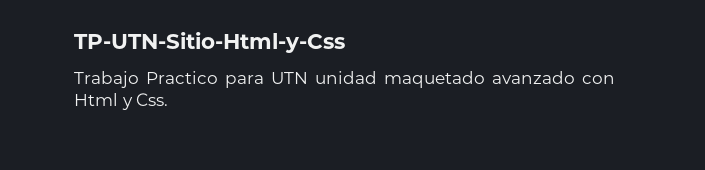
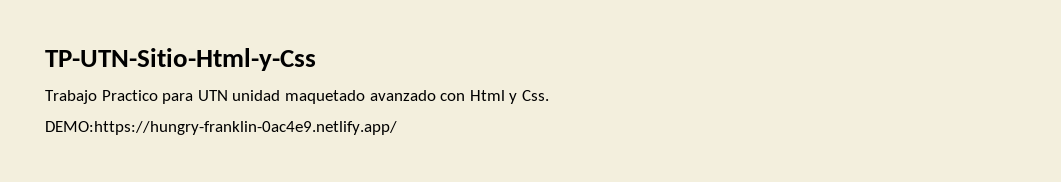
+ DEMO:https://hungry-franklin-0ac4e9.netlify.app/

